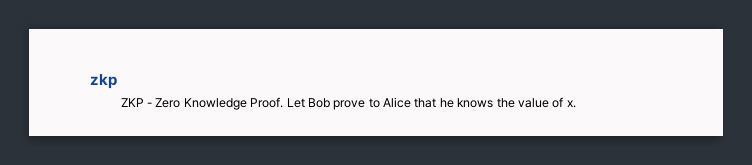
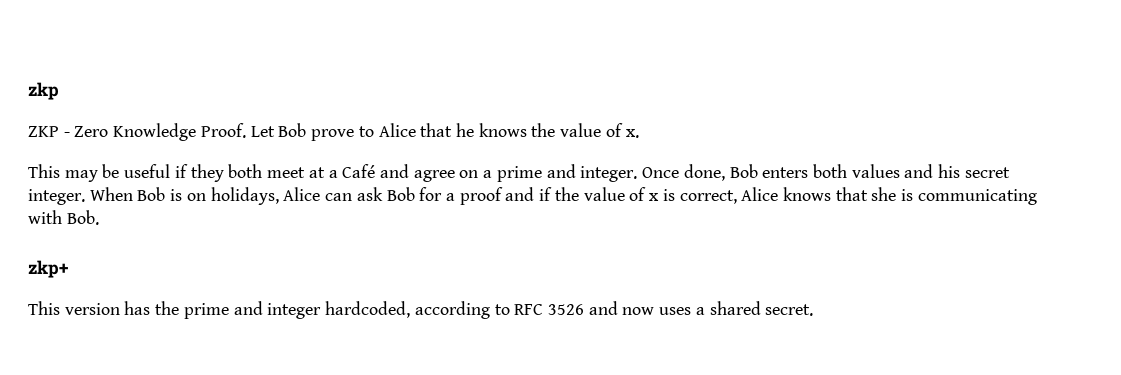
+ This may be useful if they both meet at a Café and agree on a prime and integer. Once done, Bob enters both values and his secret integer. When Bob is on holidays, Alice can ask Bob for a proof and if the value of x is correct, Alice knows that she is communicating with Bob.
+ zkp+
+ This version has the prime and integer hardcoded, according to RFC 3526 and now uses a shared secret.

